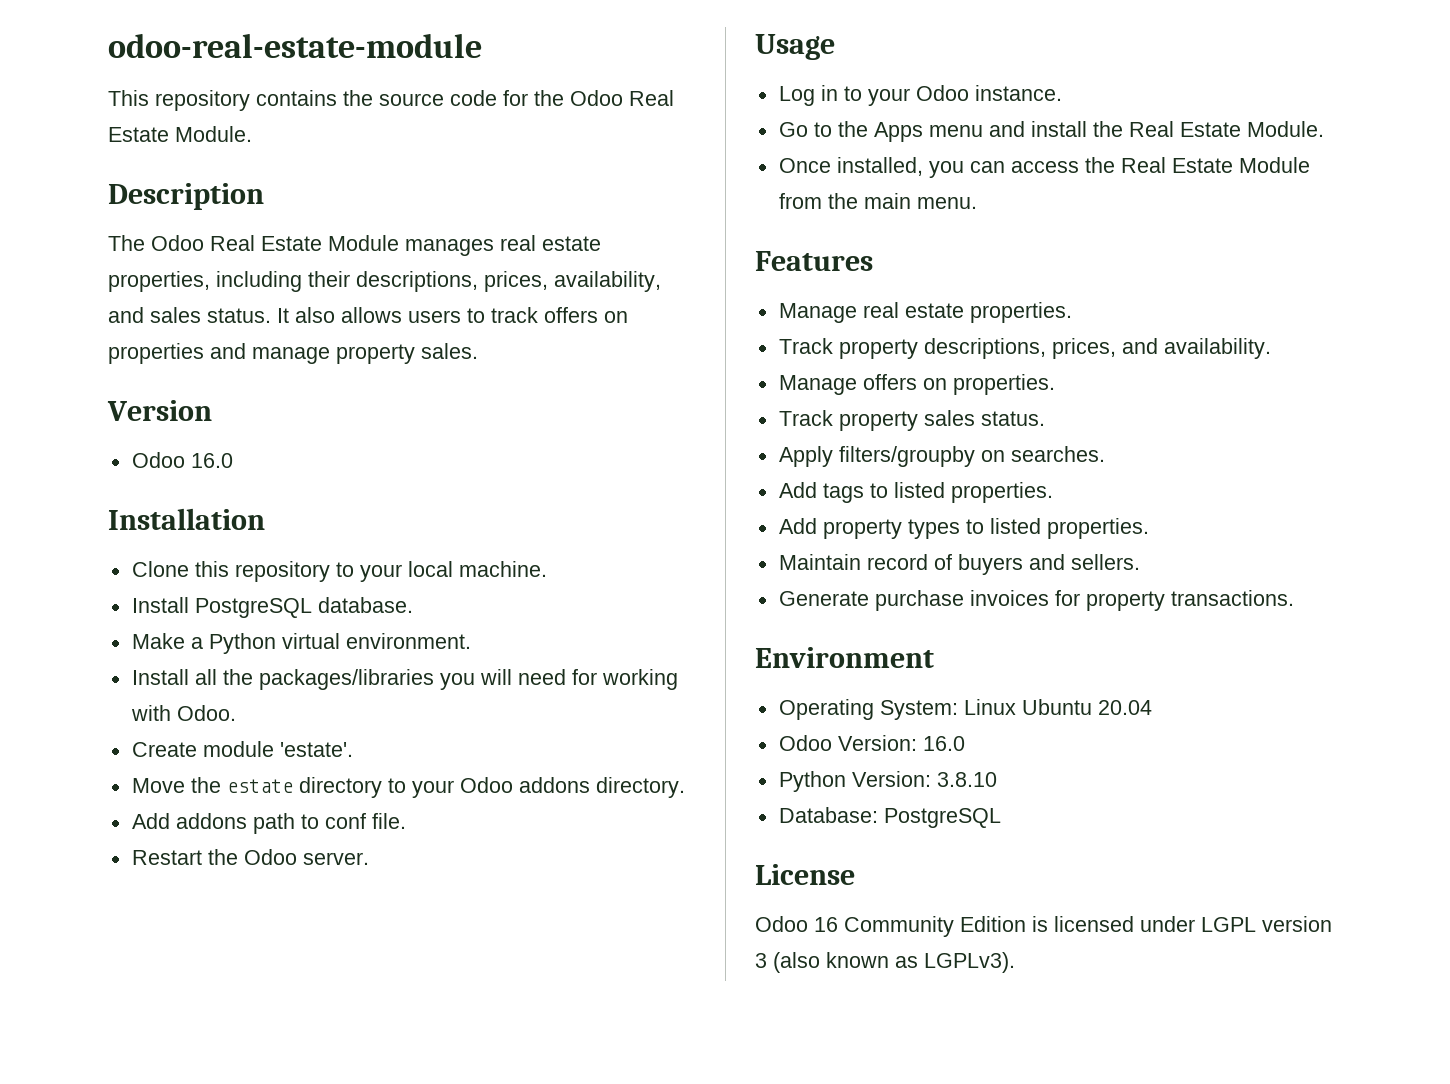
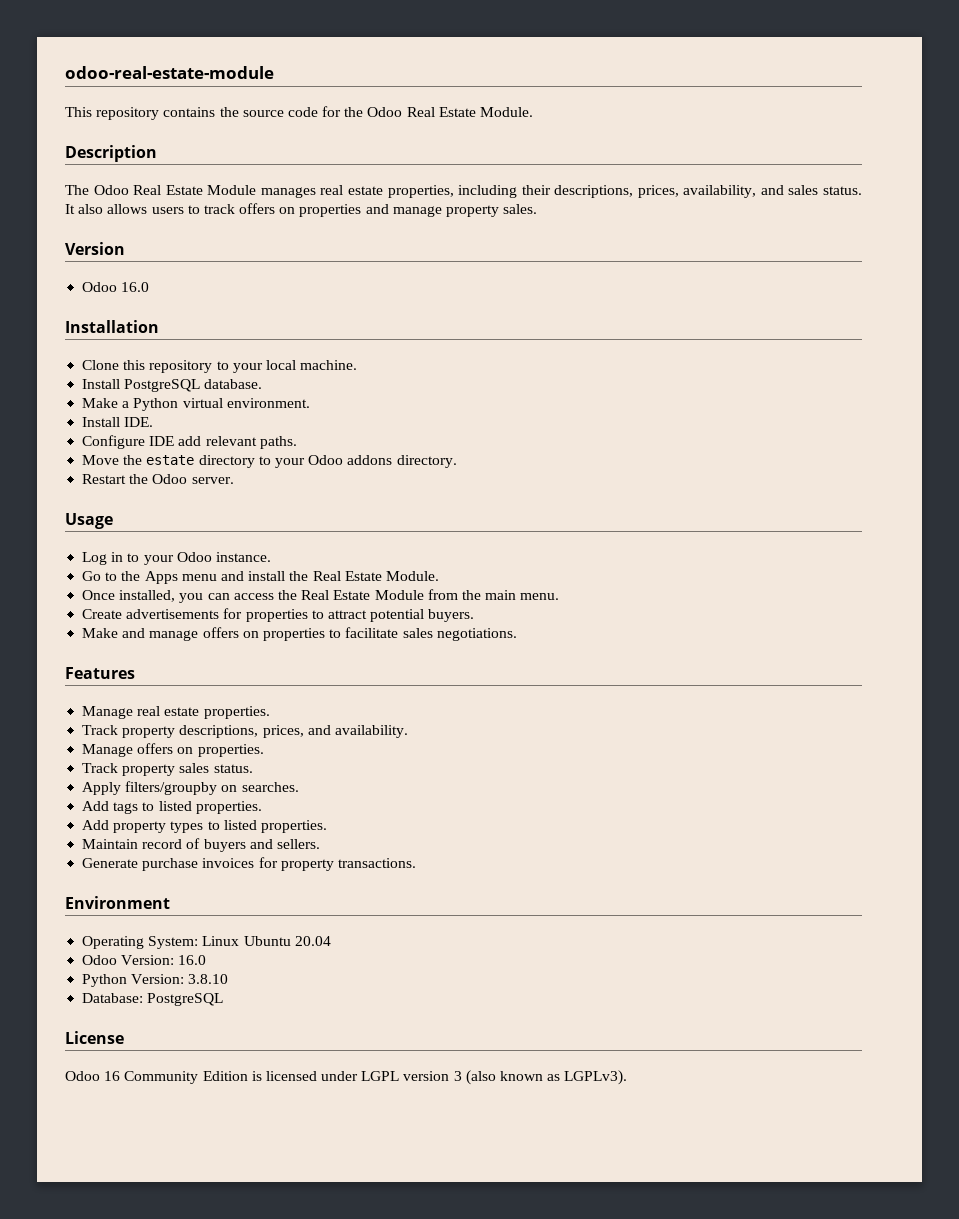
- Install all the packages/libraries you will need for working with Odoo.
- Create module 'estate'.
+ Install IDE.
+ Configure IDE add relevant paths.
- Add addons path to conf file.
+ Create advertisements for properties to attract potential buyers.
+ Make and manage offers on properties to facilitate sales negotiations.

